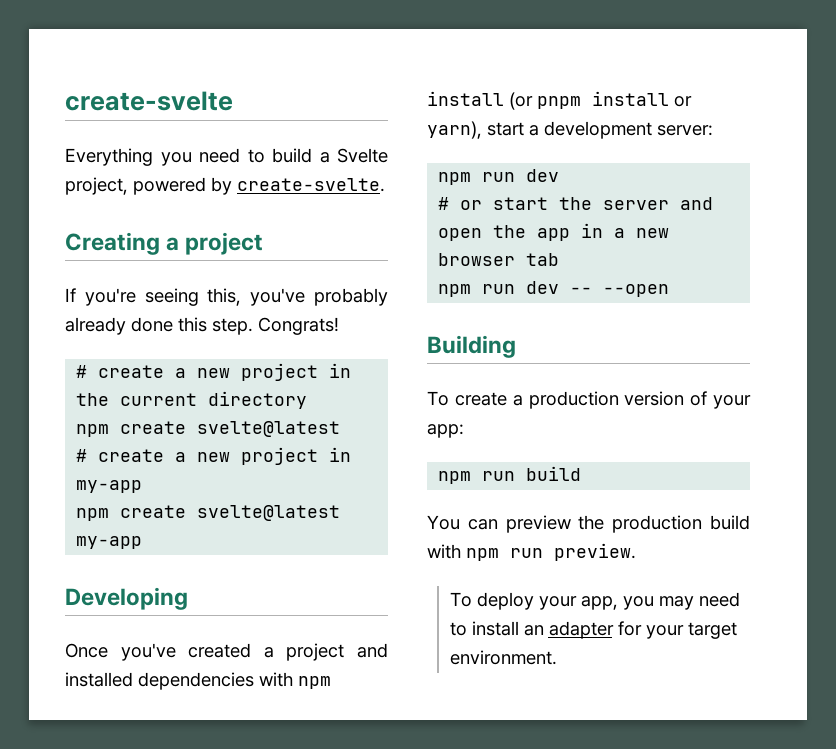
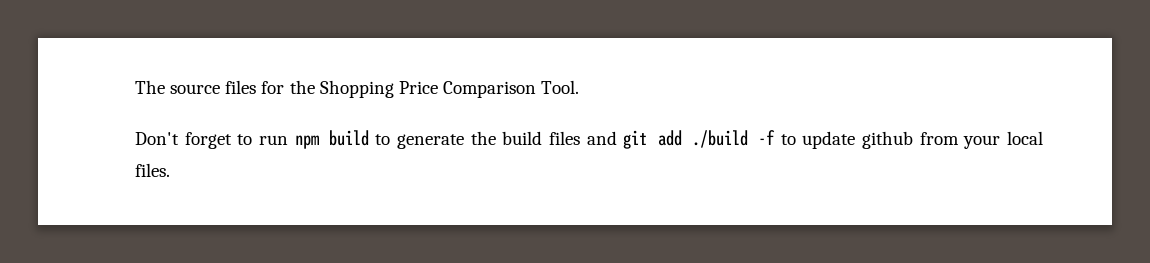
- create-svelte
- Everything you need to build a Svelte project, powered by create-svelte.
- Creating a project
- If you're seeing this, you've probably already done this step. Congrats!
- # create a new project in the current directory
- npm create svelte@latest
- # create a new project in my-app
- npm create svelte@latest my-app
- Developing
- Once you've created a project and installed dependencies with npm install (or pnpm install or yarn), start a development server:
- npm run dev
- # or start the server and open the app in a new browser tab
- npm run dev -- --open
- Building
- To create a production version of your app:
- npm run build
- You can preview the production build with npm run preview.
- To deploy your app, you may need to install an adapter for your target environment.
+ The source files for the Shopping Price Comparison Tool.
+ Don't forget to run npm build to generate the build files and git add ./build -f to update github from your local files.

